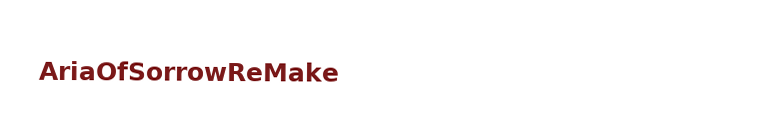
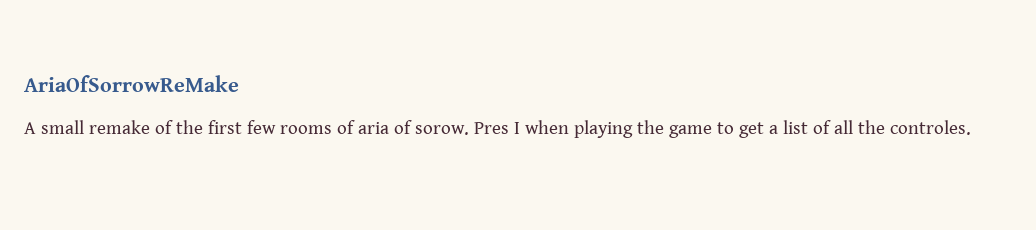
+ A small remake of the first few rooms of aria of sorow. Pres I when playing the game to get a list of all the controles.

